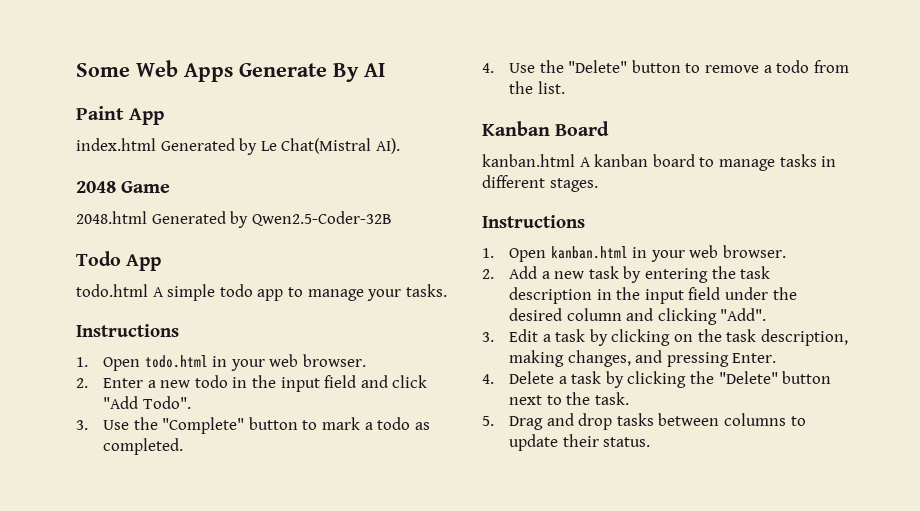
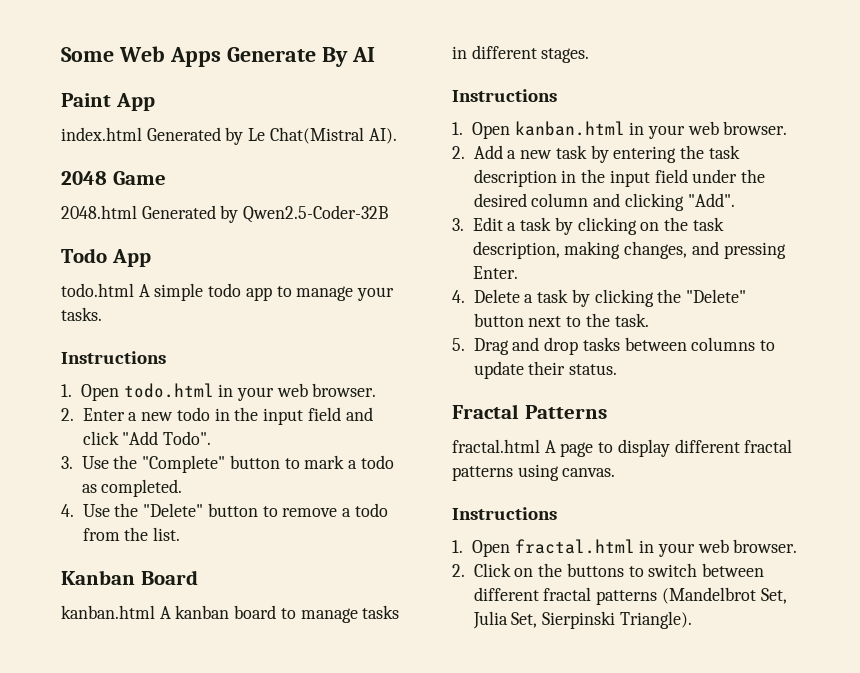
+ Fractal Patterns
+ fractal.html A page to display different fractal patterns using canvas.
+ Instructions
+ 1. Open fractal.html in your web browser.
+ 2. Click on the buttons to switch between different fractal patterns (Mandelbrot Set, Julia Set, Sierpinski Triangle).

